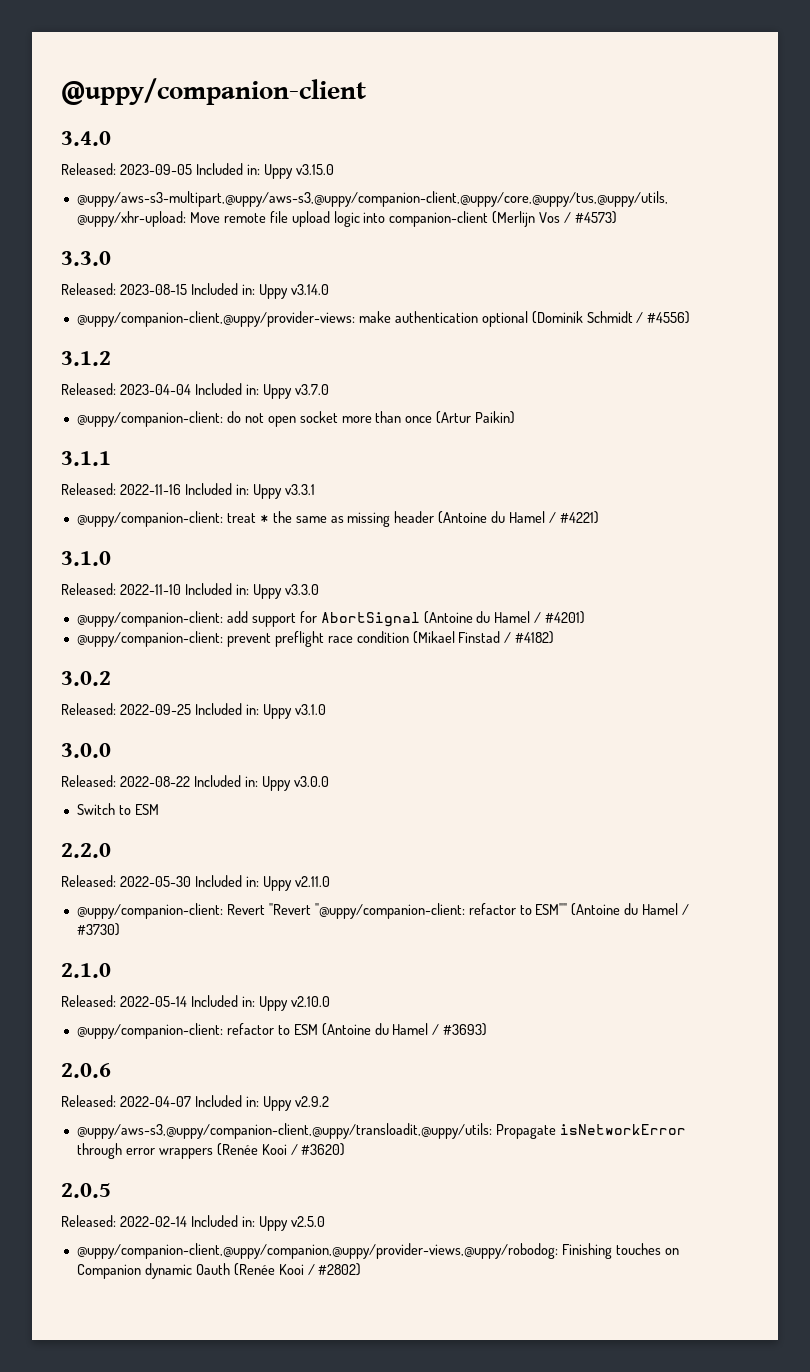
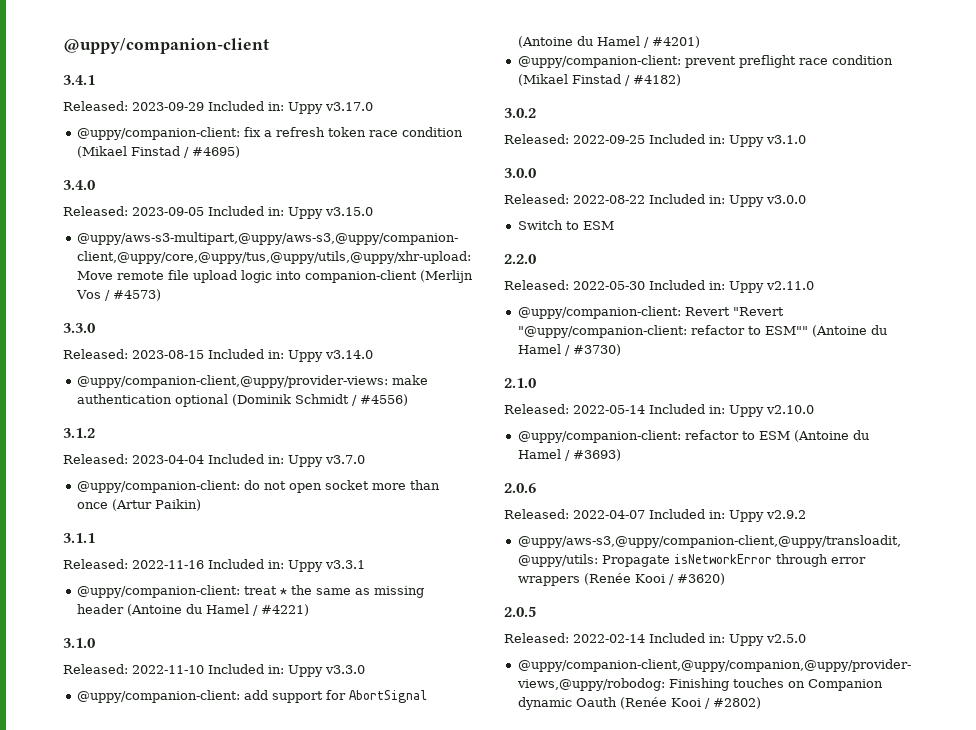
+ 3.4.1
+ Released: 2023-09-29 Included in: Uppy v3.17.0
+ @uppy/companion-client: fix a refresh token race condition (Mikael Finstad / #4695)

